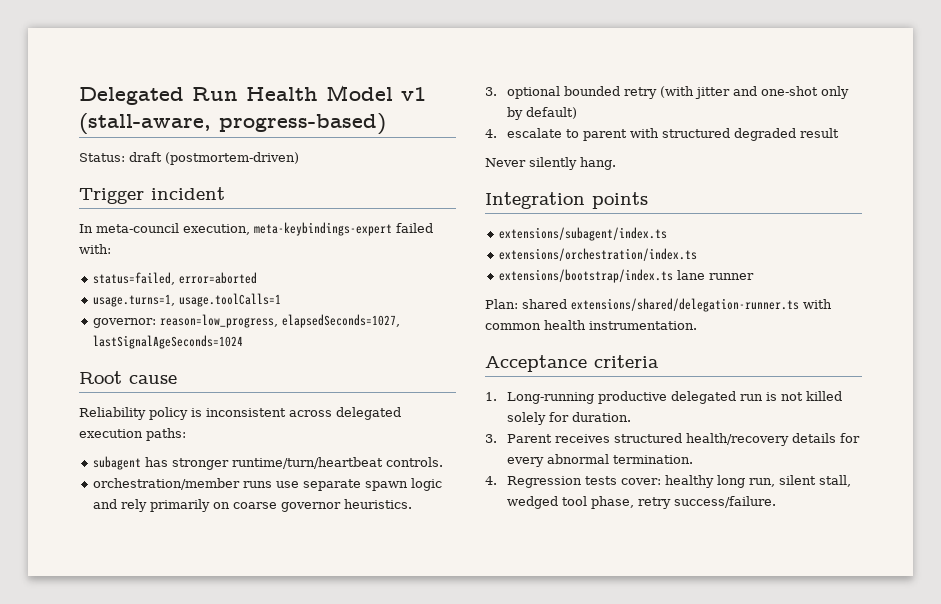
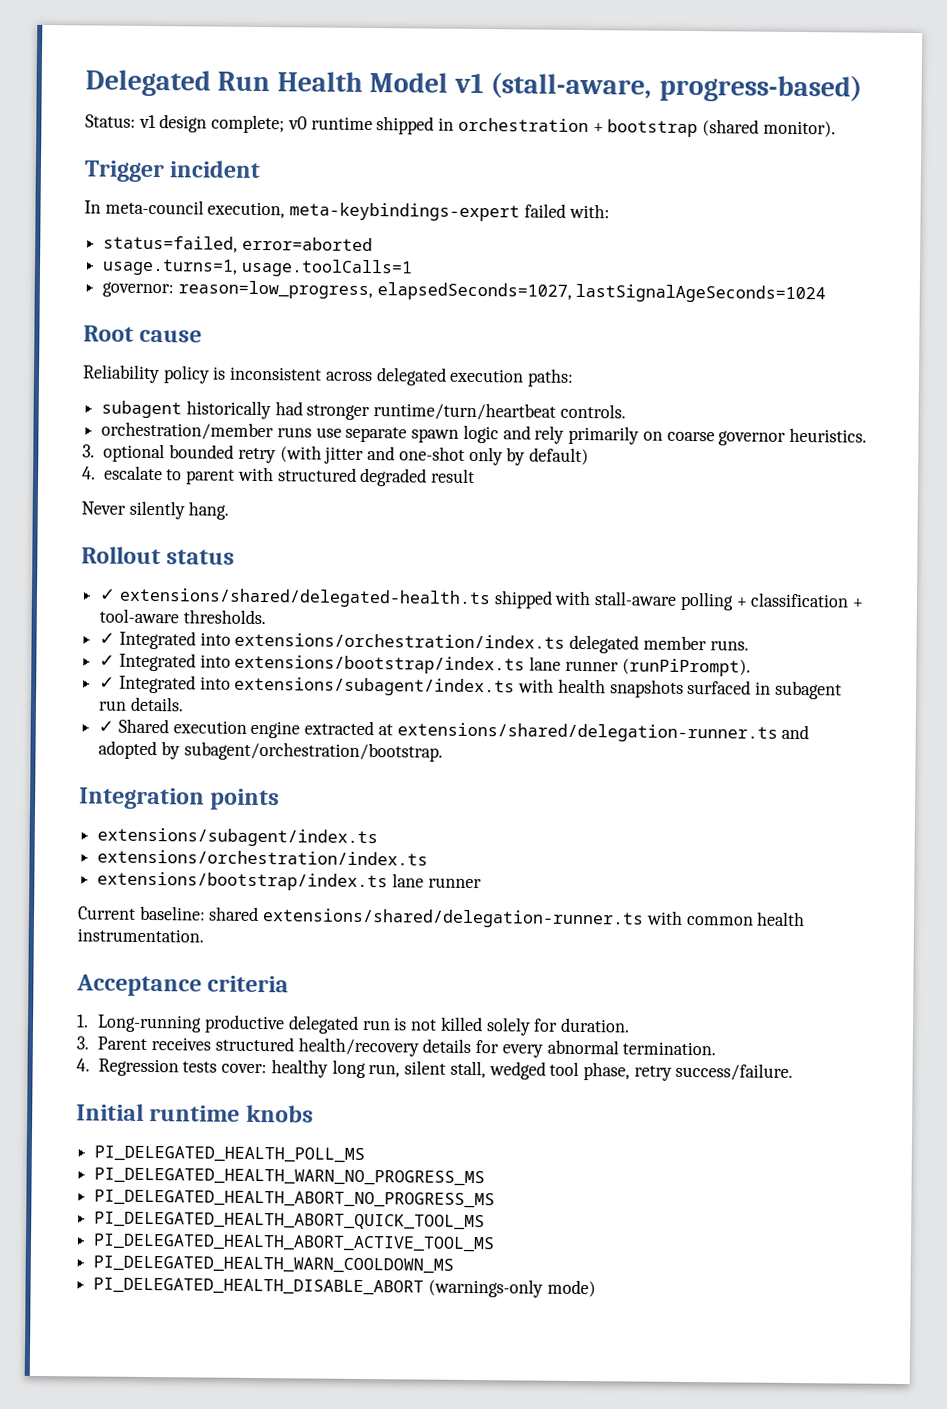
- Status: draft (postmortem-driven)
+ Status: v1 design complete; v0 runtime shipped in orchestration + bootstrap (shared monitor).
- subagent has stronger runtime/turn/heartbeat controls.
+ subagent historically had stronger runtime/turn/heartbeat controls.
+ Rollout status
+ ✓ extensions/shared/delegated-health.ts shipped with stall-aware polling + classification + tool-aware thresholds.
+ ✓ Integrated into extensions/orchestration/index.ts delegated member runs.
+ ✓ Integrated into extensions/bootstrap/index.ts lane runner (runPiPrompt).
+ ✓ Integrated into extensions/subagent/index.ts with health snapshots surfaced in subagent run details.
+ ✓ Shared execution engine extracted at extensions/shared/delegation-runner.ts and adopted by subagent/orchestration/bootstrap.
- Plan: shared extensions/shared/delegation-runner.ts with common health instrumentation.
+ Current baseline: shared extensions/shared/delegation-runner.ts with common health instrumentation.
+ Initial runtime knobs
+ PI_DELEGATED_HEALTH_POLL_MS
+ PI_DELEGATED_HEALTH_WARN_NO_PROGRESS_MS
+ PI_DELEGATED_HEALTH_ABORT_NO_PROGRESS_MS
+ PI_DELEGATED_HEALTH_ABORT_QUICK_TOOL_MS
+ PI_DELEGATED_HEALTH_ABORT_ACTIVE_TOOL_MS
+ PI_DELEGATED_HEALTH_WARN_COOLDOWN_MS
+ PI_DELEGATED_HEALTH_DISABLE_ABORT (warnings-only mode)

